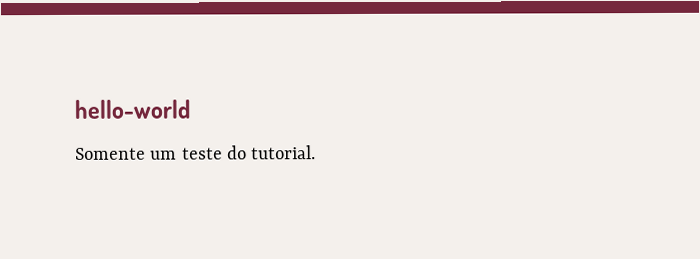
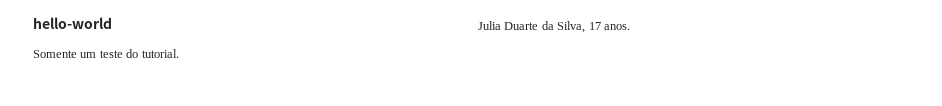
+ Julia Duarte da Silva, 17 anos.

